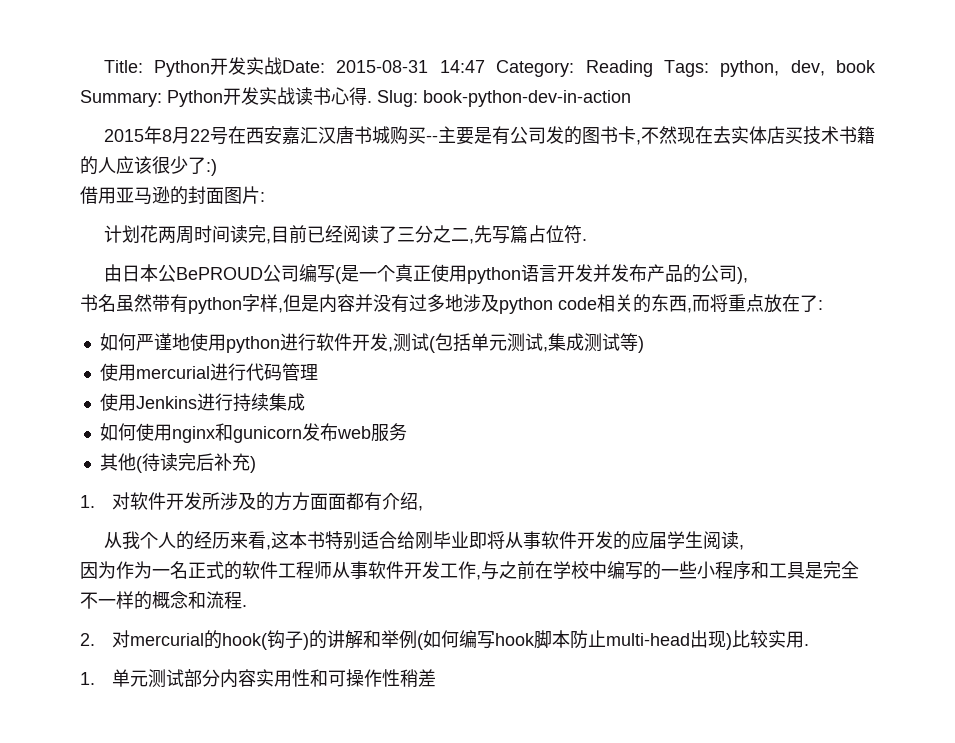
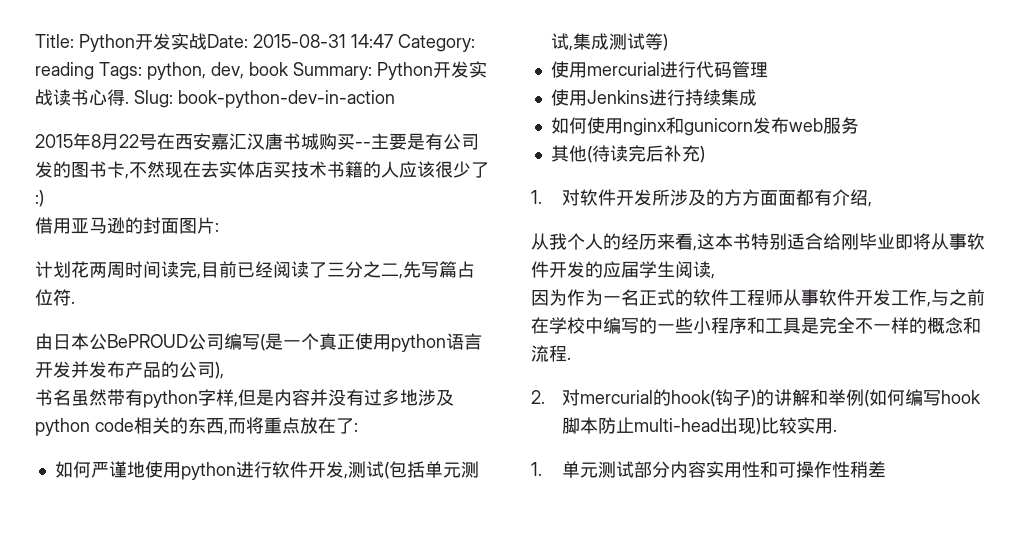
- Title: Python开发实战Date: 2015-08-31 14:47 Category: Reading Tags: python, dev, book Summary: Python开发实战读书心得.
+ Title: Python开发实战Date: 2015-08-31 14:47 Category: reading Tags: python, dev, book Summary: Python开发实战读书心得.

